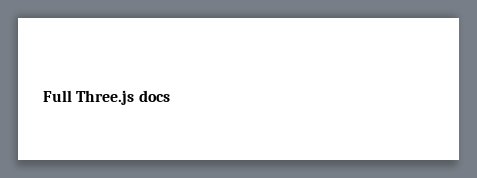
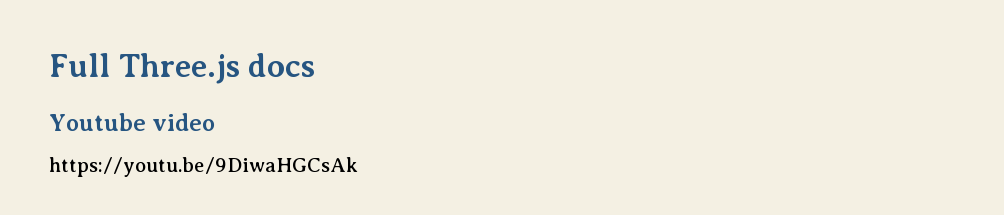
+ Youtube video
+ https://youtu.be/9DiwaHGCsAk

